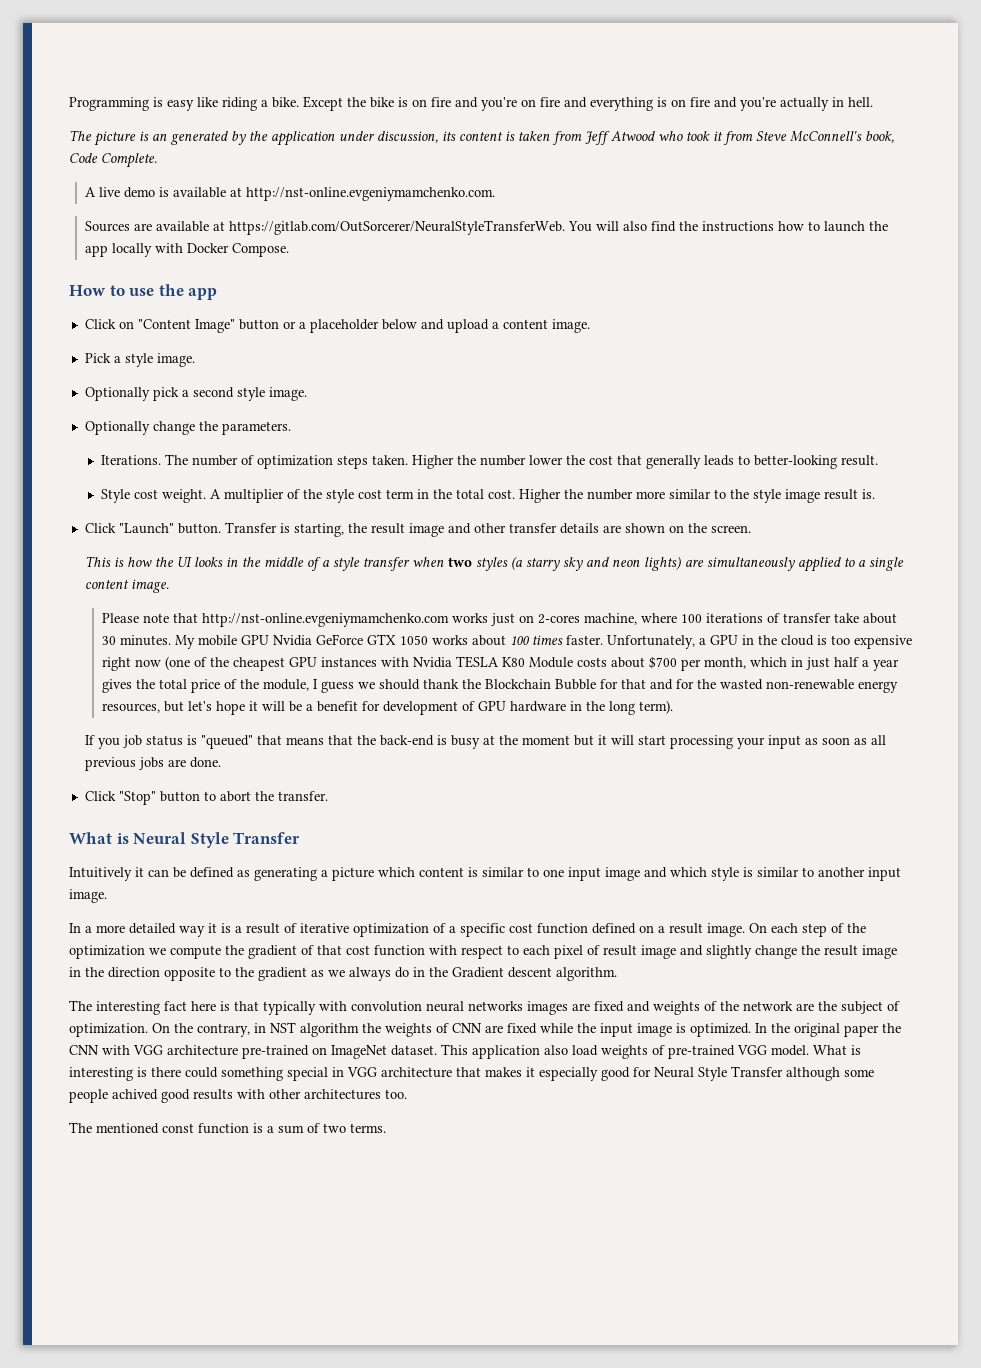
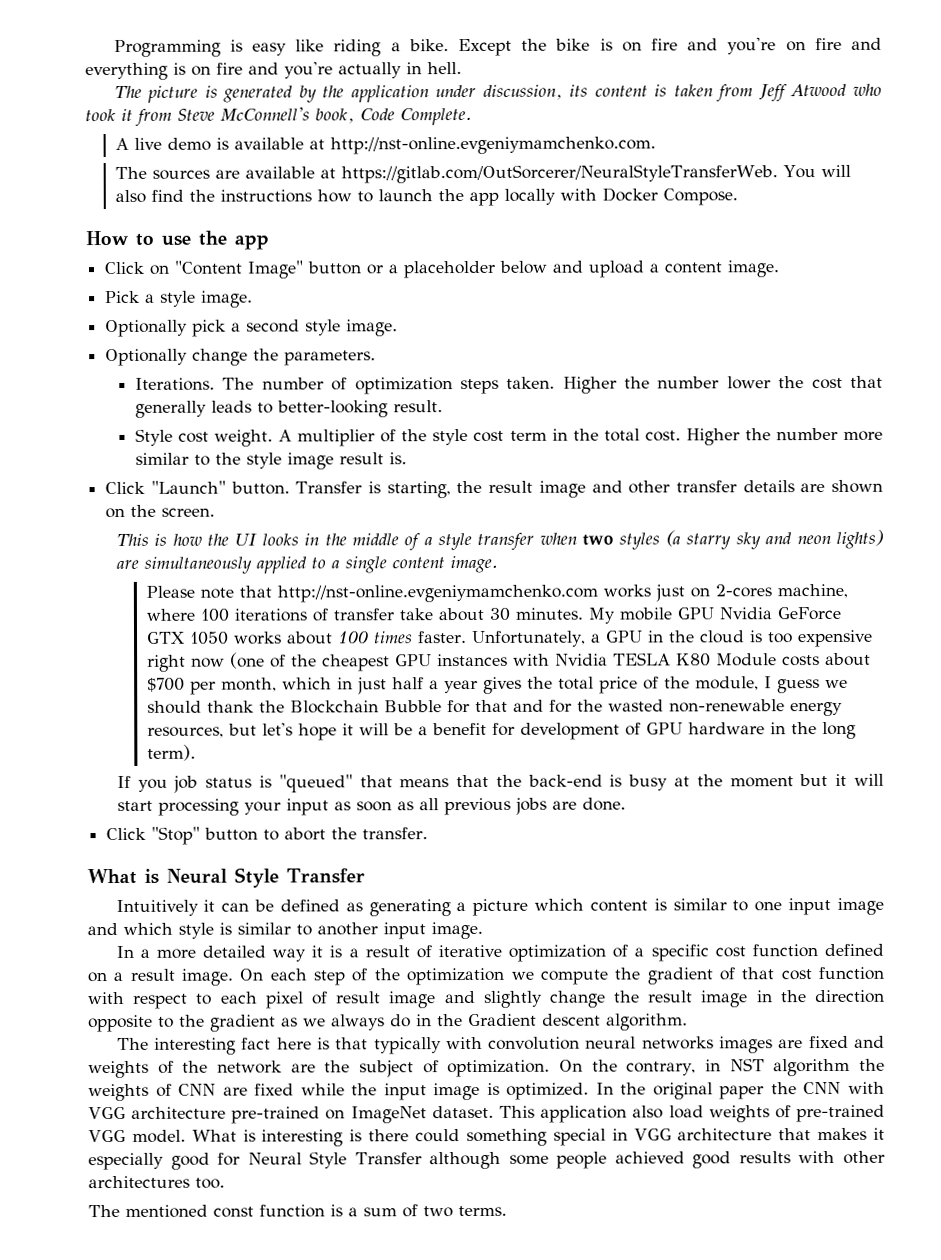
- The picture is an generated by the application under discussion, its content is taken from Jeff Atwood who took it from Steve McConnell's book, Code Complete.
+ The picture is generated by the application under discussion, its content is taken from Jeff Atwood who took it from Steve McConnell's book, Code Complete.
- Sources are available at https://gitlab.com/OutSorcerer/NeuralStyleTransferWeb. You will also find the instructions how to launch the app locally with Docker Compose.
+ The sources are available at https://gitlab.com/OutSorcerer/NeuralStyleTransferWeb. You will also find the instructions how to launch the app locally with Docker Compose.
- What is interesting is there could something special in VGG architecture that makes it especially good for Neural Style Transfer although some people achived good results with other architectures too.
+ What is interesting is there could something special in VGG architecture that makes it especially good for Neural Style Transfer although some people achieved good results with other architectures too.

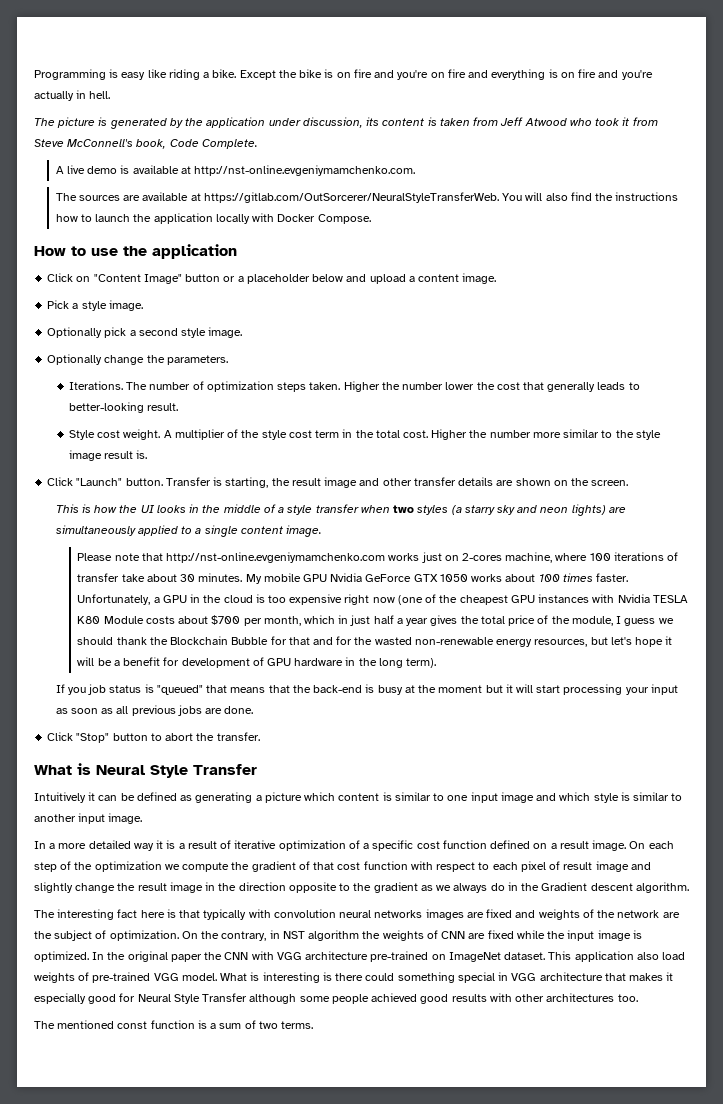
- The sources are available at https://gitlab.com/OutSorcerer/NeuralStyleTransferWeb. You will also find the instructions how to launch the app locally with Docker Compose.
+ The sources are available at https://gitlab.com/OutSorcerer/NeuralStyleTransferWeb. You will also find the instructions how to launch the application locally with Docker Compose.
- How to use the app
+ How to use the application

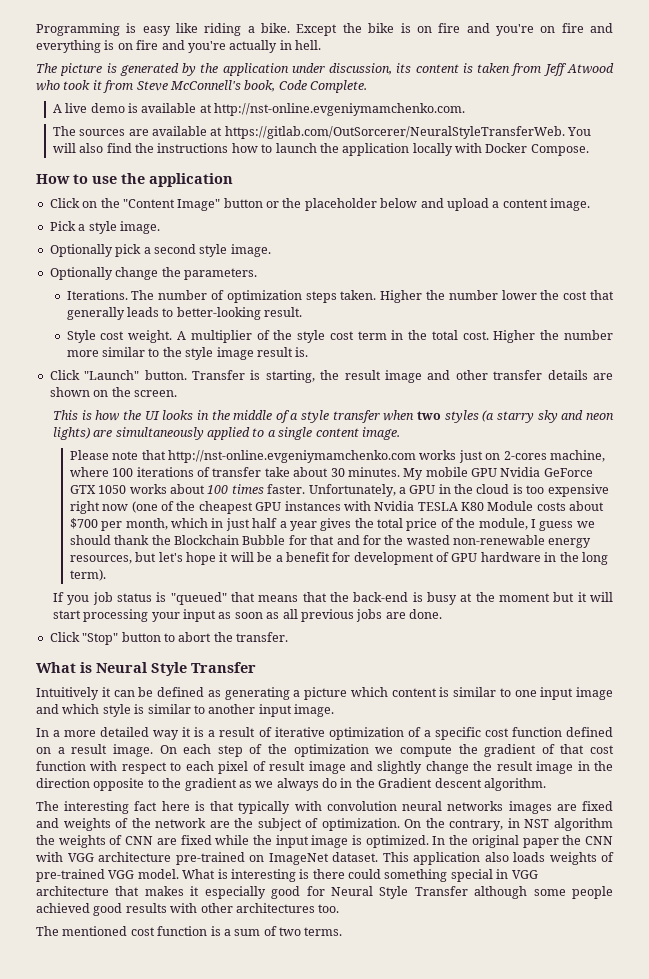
- Click on "Content Image" button or a placeholder below and upload a content image.
+ Click on the "Content Image" button or the placeholder below and upload a content image.
- This application also load weights of pre-trained VGG model.
+ This application also loads weights of pre-trained VGG model.
- The mentioned const function is a sum of two terms.
+ The mentioned cost function is a sum of two terms.

